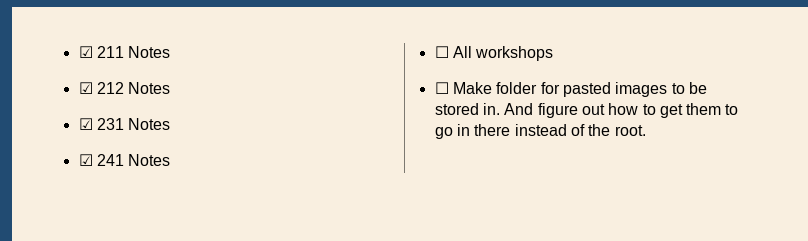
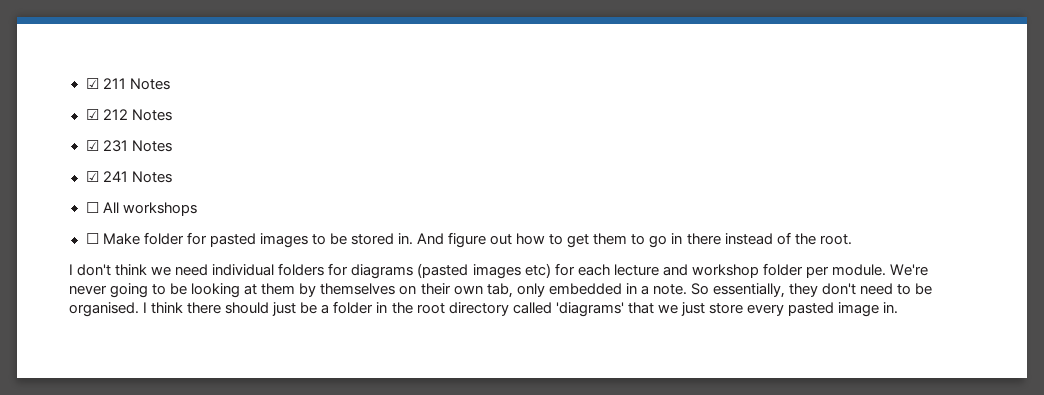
+ I don't think we need individual folders for diagrams (pasted images etc) for each lecture and workshop folder per module. We're never going to be looking at them by themselves on their own tab, only embedded in a note. So essentially, they don't need to be organised. I think there should just be a folder in the root directory called 'diagrams' that we just store every pasted image in.

